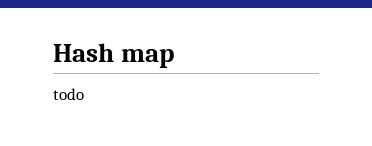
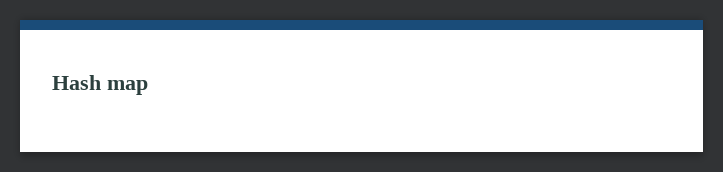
- todo

